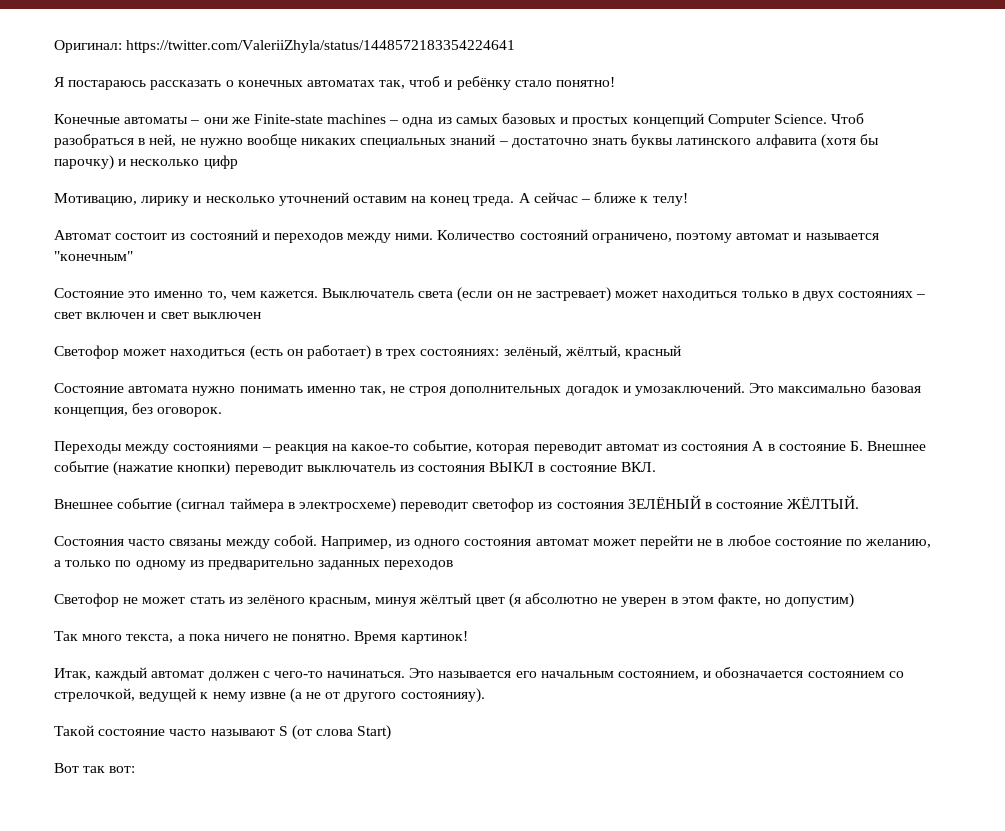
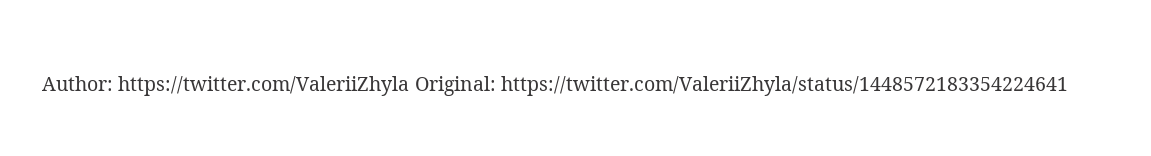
- Оригинал: https://twitter.com/ValeriiZhyla/status/1448572183354224641
- Я постараюсь рассказать о конечных автоматах так, чтоб и ребёнку стало понятно!
- Конечные автоматы – они же Finite-state machines – одна из самых базовых и простых концепций Computer Science. Чтоб разобраться в ней, не нужно вообще никаких специальных знаний – достаточно знать буквы латинского алфавита (хотя бы парочку) и несколько цифр
- Мотивацию, лирику и несколько уточнений оставим на конец треда. А сейчас – ближе к телу!
- Автомат состоит из состояний и переходов между ними. Количество состояний ограничено, поэтому автомат и называется "конечным"
- Состояние это именно то, чем кажется. Выключатель света (если он не застревает) может находиться только в двух состояниях – свет включен и свет выключен
- Светофор может находиться (есть он работает) в трех состояниях: зелёный, жёлтый, красный
- Состояние автомата нужно понимать именно так, не строя дополнительных догадок и умозаключений. Это максимально базовая концепция, без оговорок.
- Переходы между состояниями – реакция на какое-то событие, которая переводит автомат из состояния А в состояние Б. Внешнее событие (нажатие кнопки) переводит выключатель из состояния ВЫКЛ в состояние ВКЛ.
- Внешнее событие (сигнал таймера в электросхеме) переводит светофор из состояния ЗЕЛЁНЫЙ в состояние ЖЁЛТЫЙ.
- Состояния часто связаны между собой. Например, из одного состояния автомат может перейти не в любое состояние по желанию, а только по одному из предварительно заданных переходов
- Светофор не может стать из зелёного красным, минуя жёлтый цвет (я абсолютно не уверен в этом факте, но допустим)
- Так много текста, а пока ничего не понятно. Время картинок!
- Итак, каждый автомат должен с чего-то начинаться. Это называется его начальным состоянием, и обозначается состоянием со стрелочкой, ведущей к нему извне (а не от другого состоянияу).
- Такой состояние часто называют S (от слова Start)
- Вот так вот:
+ Author: https://twitter.com/ValeriiZhyla Original: https://twitter.com/ValeriiZhyla/status/1448572183354224641

